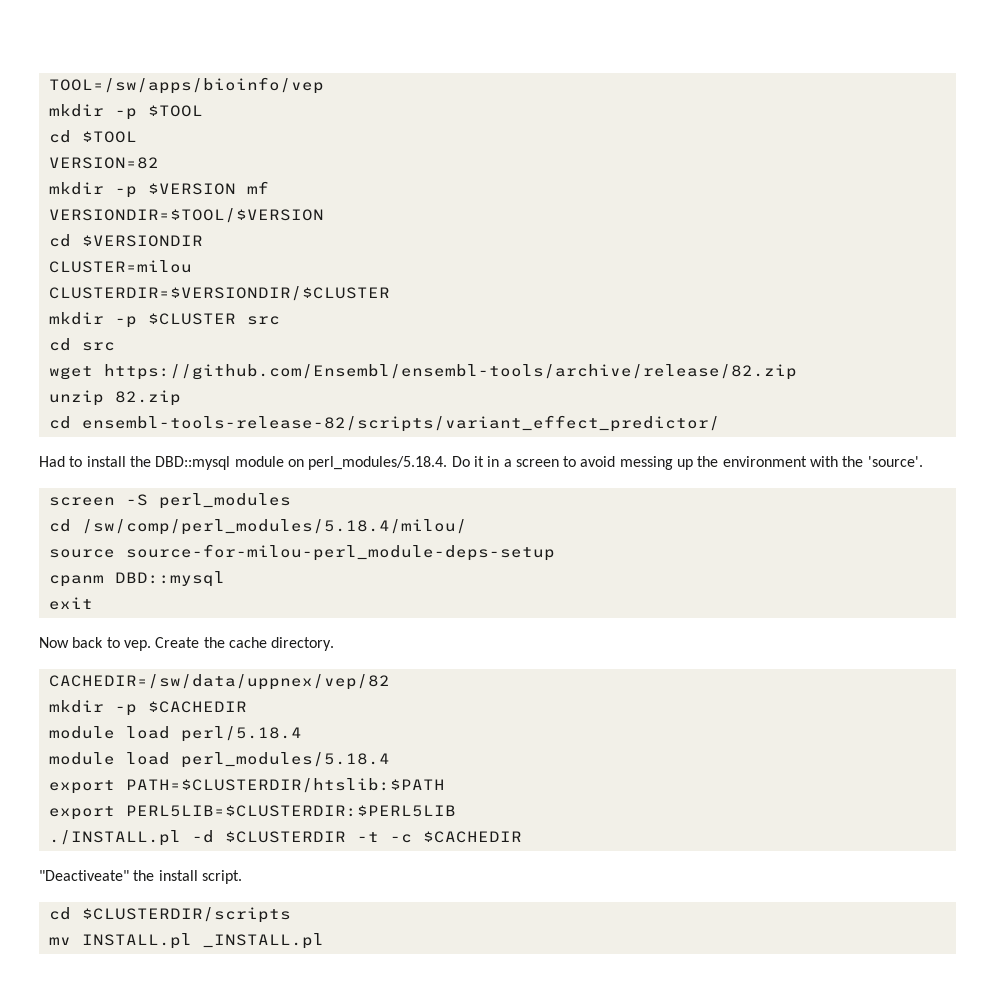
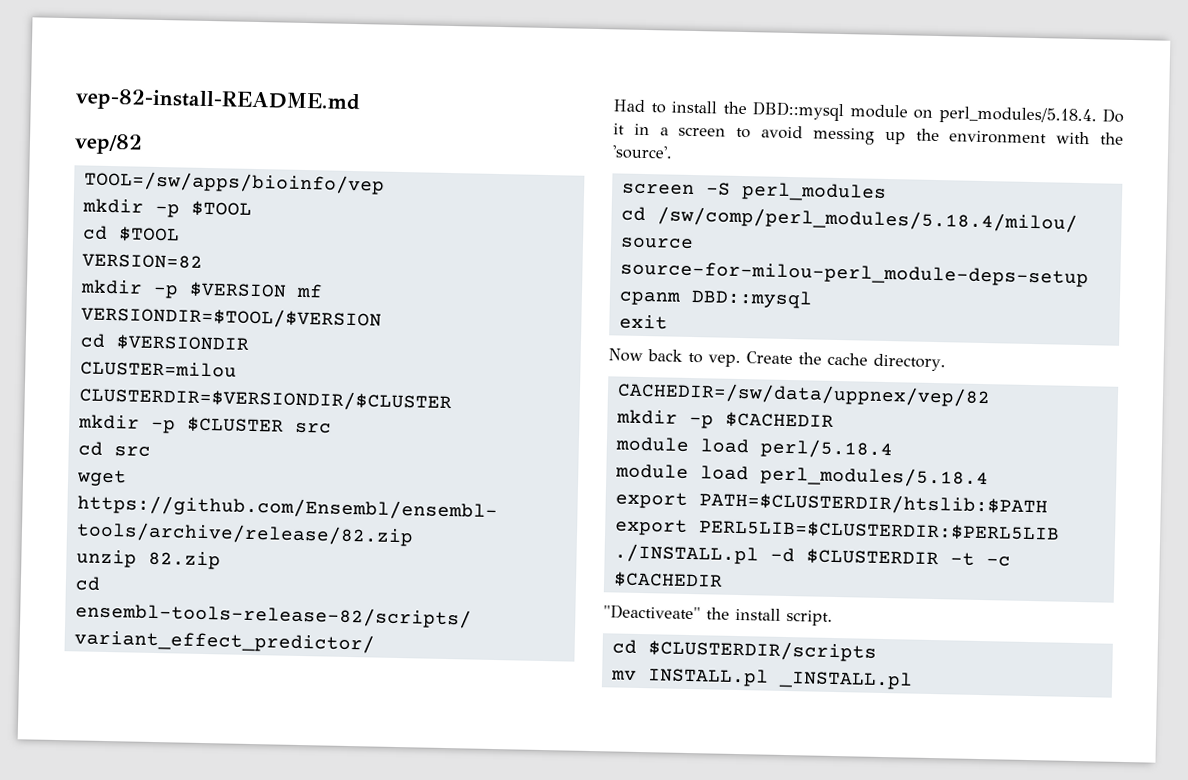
+ vep-82-install-README.md
+ vep/82

